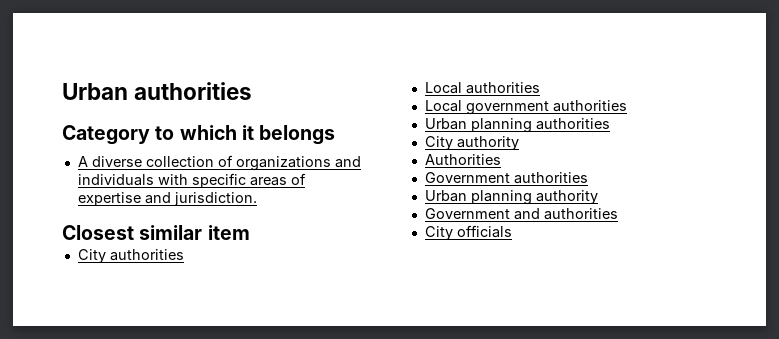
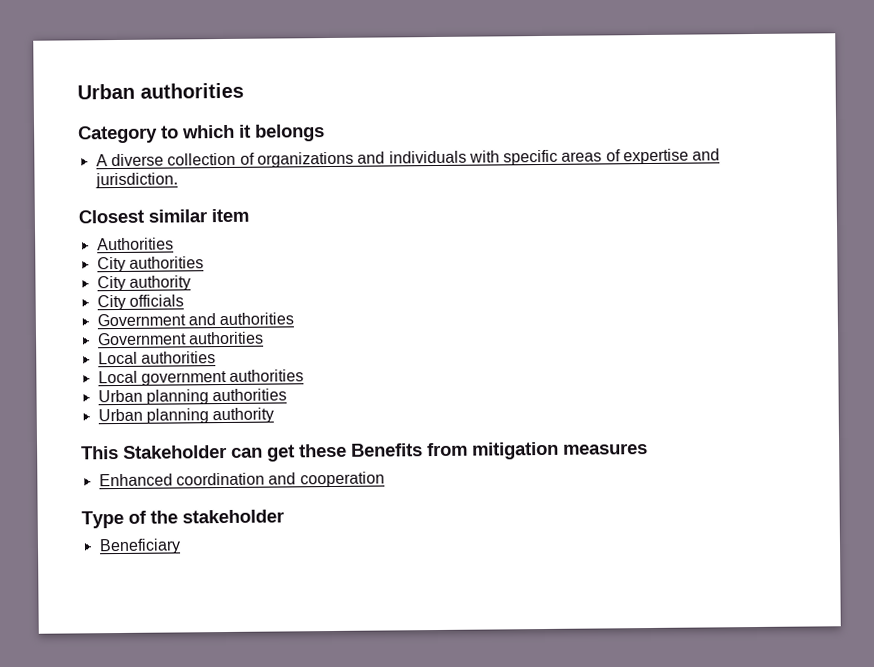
+ Authorities
+ City authority
+ City officials
+ Government and authorities
+ Government authorities
- City authority
- Authorities
- Government authorities
  Urban planning authority
- Government and authorities
- City officials
+ This Stakeholder can get these Benefits from mitigation measures
+ Enhanced coordination and cooperation
+ Type of the stakeholder
+ Beneficiary

